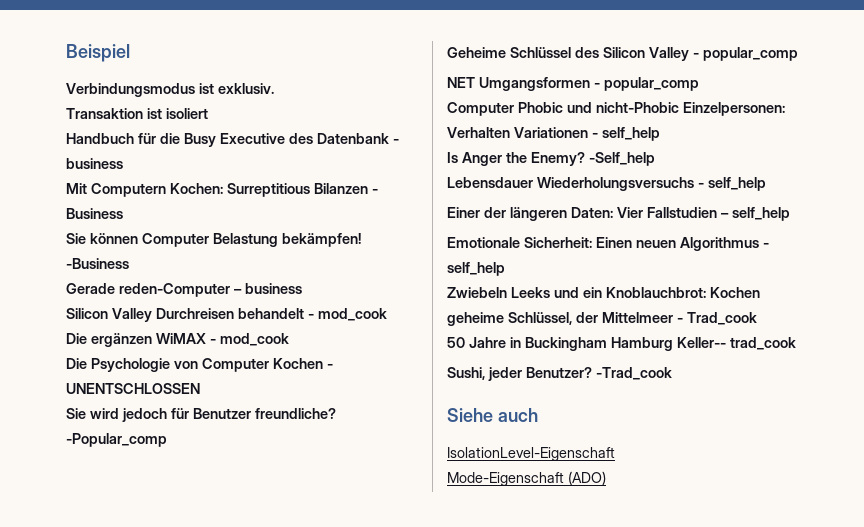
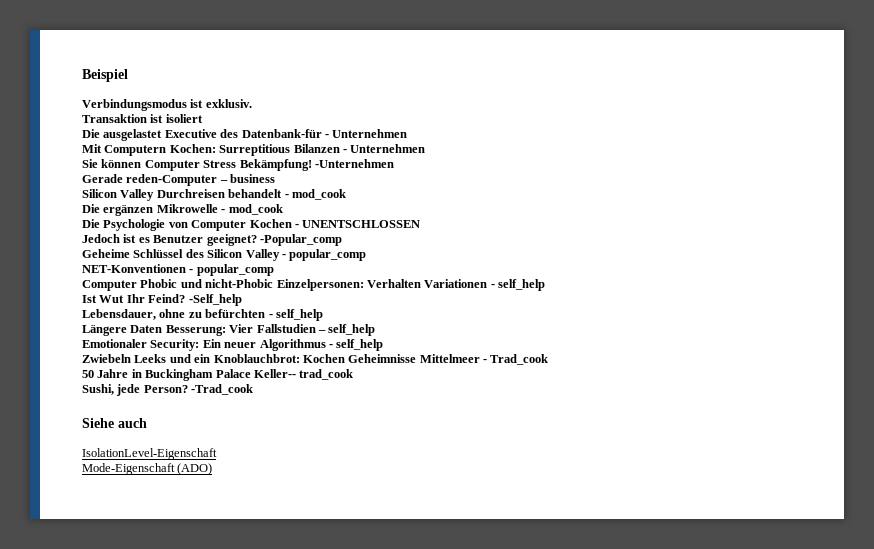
- Handbuch für die Busy Executive des Datenbank - business
+ Die ausgelastet Executive des Datenbank-für - Unternehmen
- Mit Computern Kochen: Surreptitious Bilanzen - Business
+ Mit Computern Kochen: Surreptitious Bilanzen - Unternehmen
- Sie können Computer Belastung bekämpfen! -Business
+ Sie können Computer Stress Bekämpfung! -Unternehmen
- Die ergänzen WiMAX - mod_cook
+ Die ergänzen Mikrowelle - mod_cook
- Sie wird jedoch für Benutzer freundliche?
+ Jedoch ist es Benutzer geeignet?
- NET Umgangsformen - popular_comp
+ NET-Konventionen - popular_comp
- Is Anger the Enemy? -Self_help
- Lebensdauer Wiederholungsversuchs - self_help
- Einer der längeren Daten: Vier Fallstudien – self_help
+ Ist Wut Ihr Feind? -Self_help
+ Lebensdauer, ohne zu befürchten - self_help
+ Längere Daten Besserung: Vier Fallstudien – self_help
- Emotionale Sicherheit: Einen neuen Algorithmus - self_help
+ Emotionaler Security: Ein neuer Algorithmus - self_help
- Zwiebeln Leeks und ein Knoblauchbrot: Kochen geheime Schlüssel, der Mittelmeer - Trad_cook
+ Zwiebeln Leeks und ein Knoblauchbrot: Kochen Geheimnisse Mittelmeer - Trad_cook
- 50 Jahre in Buckingham Hamburg Keller-- trad_cook
+ 50 Jahre in Buckingham Palace Keller-- trad_cook
- Sushi, jeder Benutzer?
+ Sushi, jede Person?

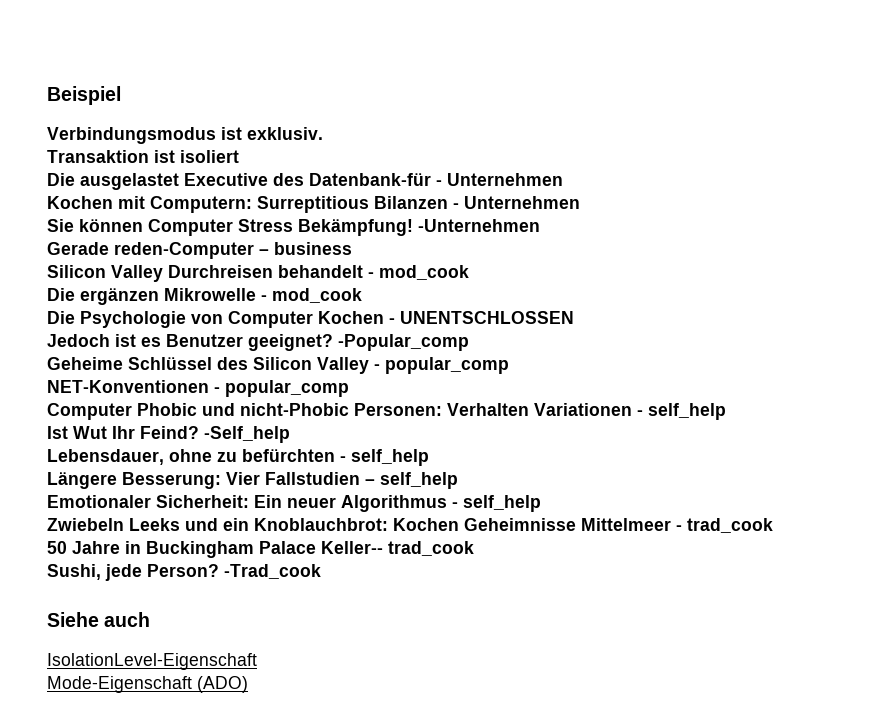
- Mit Computern Kochen: Surreptitious Bilanzen - Unternehmen
+ Kochen mit Computern: Surreptitious Bilanzen - Unternehmen
- Computer Phobic und nicht-Phobic Einzelpersonen: Verhalten Variationen - self_help
+ Computer Phobic und nicht-Phobic Personen: Verhalten Variationen - self_help
- Längere Daten Besserung: Vier Fallstudien – self_help
+ Längere Besserung: Vier Fallstudien – self_help
- Emotionaler Security: Ein neuer Algorithmus - self_help
+ Emotionaler Sicherheit: Ein neuer Algorithmus - self_help
- Zwiebeln Leeks und ein Knoblauchbrot: Kochen Geheimnisse Mittelmeer - Trad_cook
+ Zwiebeln Leeks und ein Knoblauchbrot: Kochen Geheimnisse Mittelmeer - trad_cook

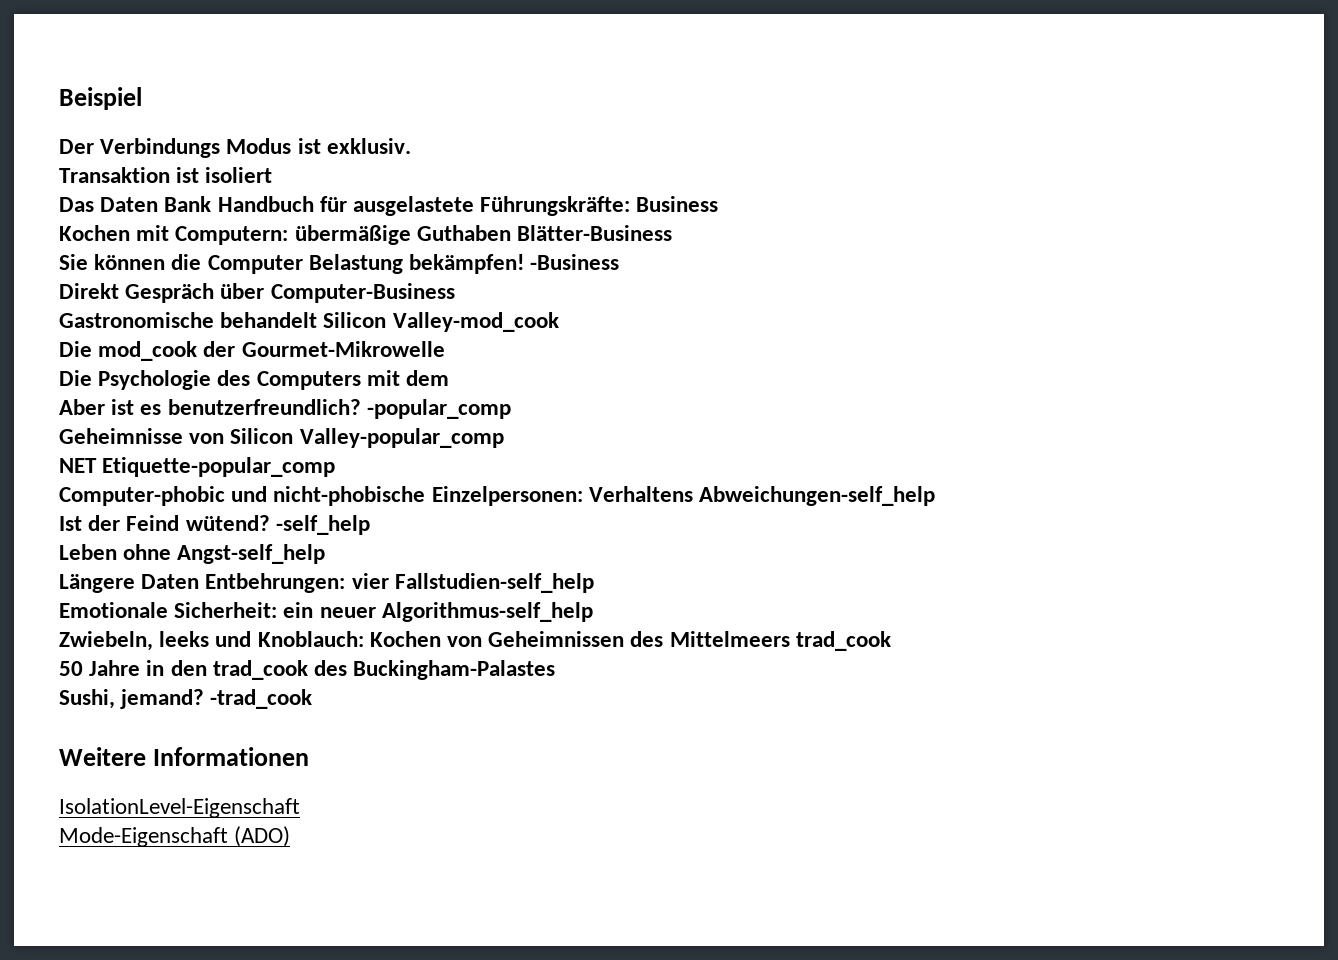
- Verbindungsmodus ist exklusiv.
+ Der Verbindungs Modus ist exklusiv.
- Die ausgelastet Executive des Datenbank-für - Unternehmen
- Kochen mit Computern: Surreptitious Bilanzen - Unternehmen
- Sie können Computer Stress Bekämpfung! -Unternehmen
- Gerade reden-Computer – business
- Silicon Valley Durchreisen behandelt - mod_cook
- Die ergänzen Mikrowelle - mod_cook
+ Das Daten Bank Handbuch für ausgelastete Führungskräfte: Business
+ Kochen mit Computern: übermäßige Guthaben Blätter-Business
+ Sie können die Computer Belastung bekämpfen! -Business
+ Direkt Gespräch über Computer-Business
+ Gastronomische behandelt Silicon Valley-mod_cook
+ Die mod_cook der Gourmet-Mikrowelle
- Die Psychologie von Computer Kochen - UNENTSCHLOSSEN
- Jedoch ist es Benutzer geeignet? -Popular_comp
- Geheime Schlüssel des Silicon Valley - popular_comp
- NET-Konventionen - popular_comp
- Computer Phobic und nicht-Phobic Personen: Verhalten Variationen - self_help
- Ist Wut Ihr Feind? -Self_help
- Lebensdauer, ohne zu befürchten - self_help
- Längere Besserung: Vier Fallstudien – self_help
- Emotionaler Sicherheit: Ein neuer Algorithmus - self_help
- Zwiebeln Leeks und ein Knoblauchbrot: Kochen Geheimnisse Mittelmeer - trad_cook
+ Die Psychologie des Computers mit dem
+ Aber ist es benutzerfreundlich? -popular_comp
+ Geheimnisse von Silicon Valley-popular_comp
+ NET Etiquette-popular_comp
+ Computer-phobic und nicht-phobische Einzelpersonen: Verhaltens Abweichungen-self_help
+ Ist der Feind wütend? -self_help
+ Leben ohne Angst-self_help
+ Längere Daten Entbehrungen: vier Fallstudien-self_help
+ Emotionale Sicherheit: ein neuer Algorithmus-self_help
+ Zwiebeln, leeks und Knoblauch: Kochen von Geheimnissen des Mittelmeers trad_cook
- 50 Jahre in Buckingham Palace Keller-- trad_cook
+ 50 Jahre in den trad_cook des Buckingham-Palastes
- Sushi, jede Person? -Trad_cook
- Siehe auch
+ Sushi, jemand? -trad_cook
+ Weitere Informationen

